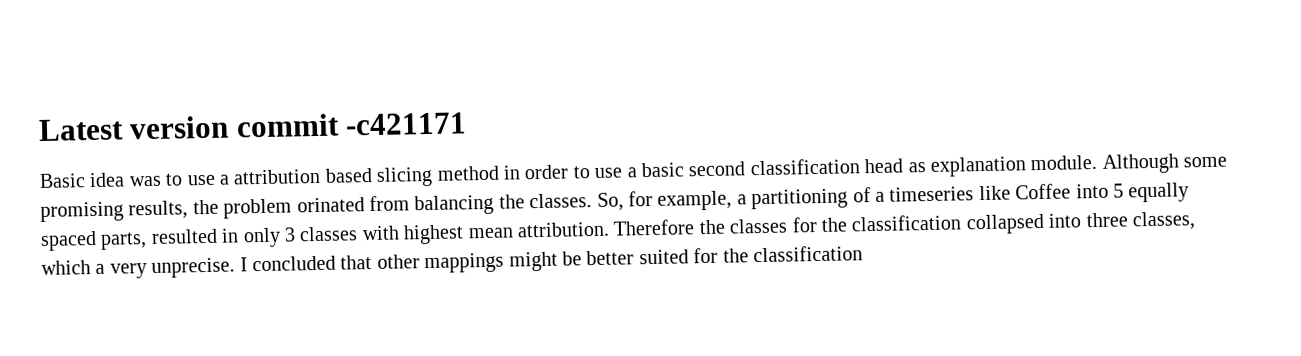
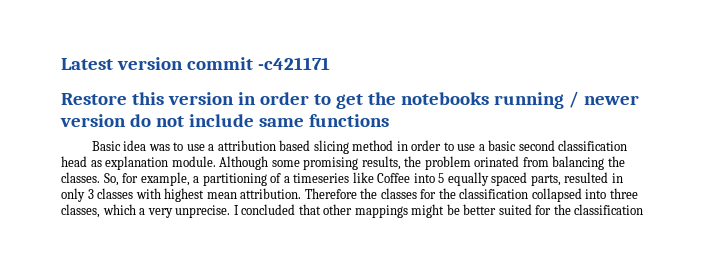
+ Restore this version in order to get the notebooks running / newer version do not include same functions

